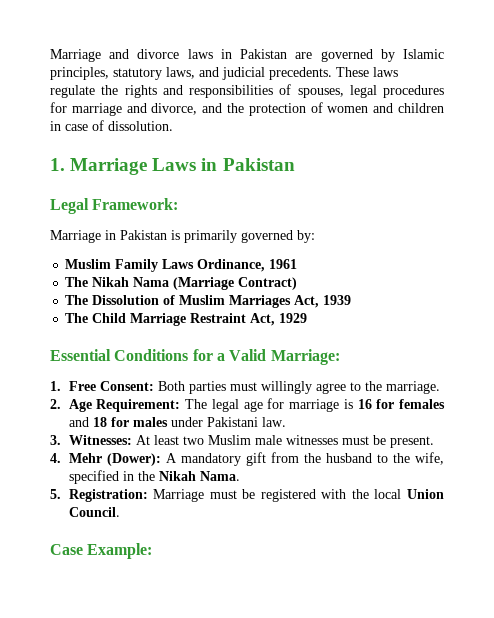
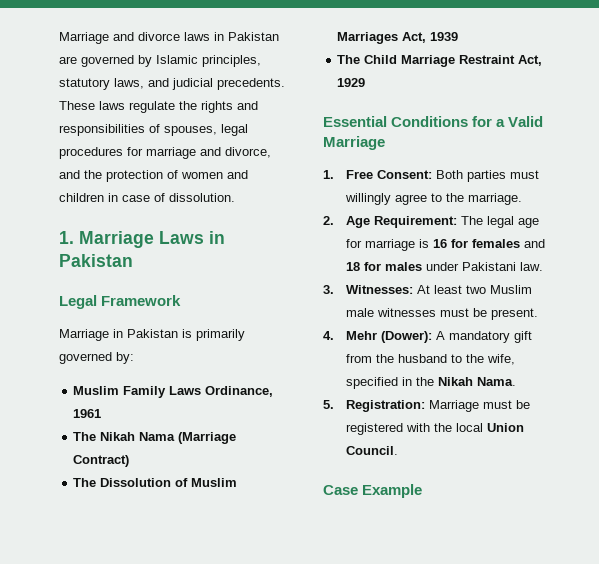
- Legal Framework:
+ Legal Framework
- Essential Conditions for a Valid Marriage:
+ Essential Conditions for a Valid Marriage
- Case Example:
+ Case Example

